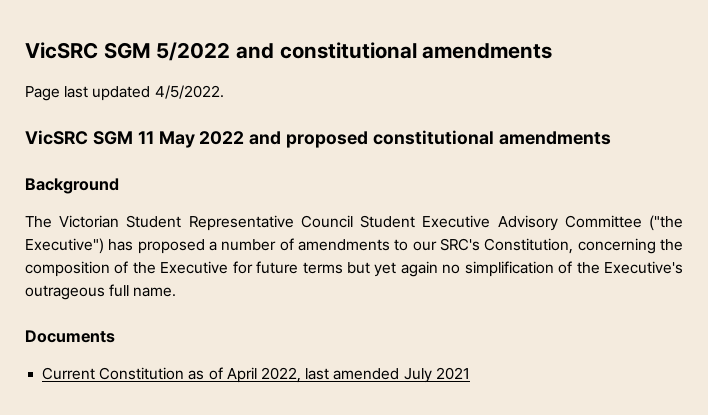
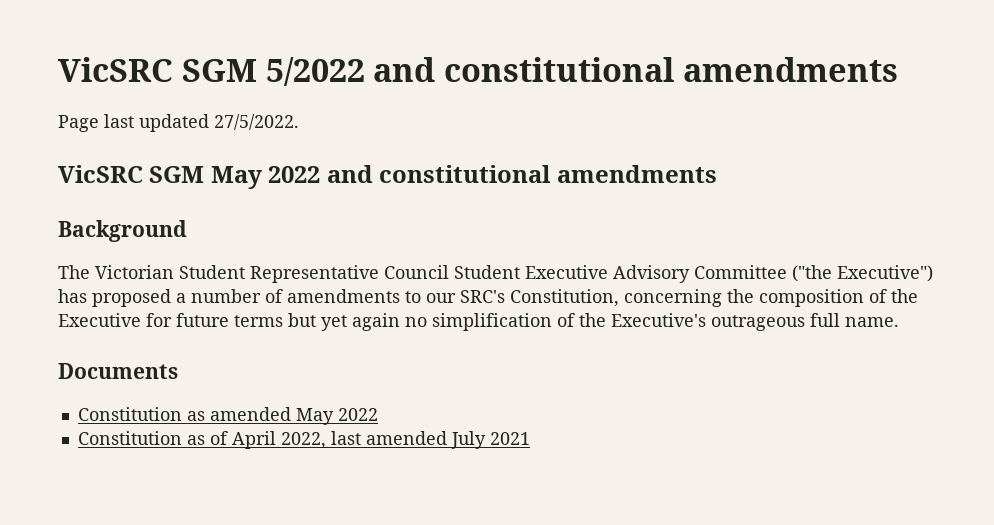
- Page last updated 4/5/2022.
- VicSRC SGM 11 May 2022 and proposed constitutional amendments
+ Page last updated 27/5/2022.
+ VicSRC SGM May 2022 and constitutional amendments
- Current Constitution as of April 2022, last amended July 2021
+ Constitution as amended May 2022
+ Constitution as of April 2022, last amended July 2021

